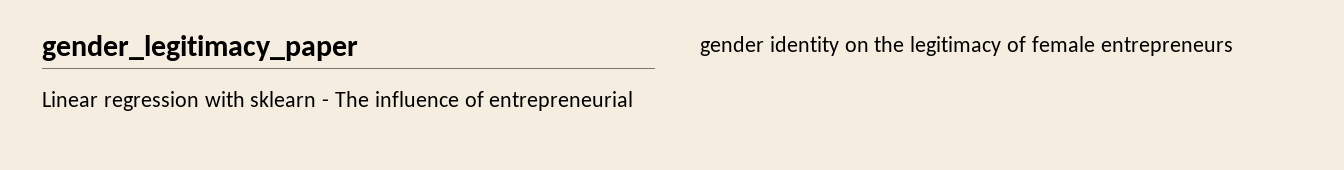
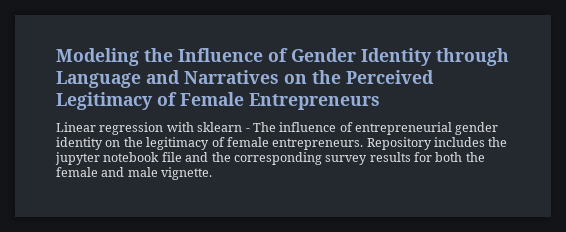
- gender_legitimacy_paper
+ Modeling the Influence of Gender Identity through Language and Narratives on the Perceived Legitimacy of Female Entrepreneurs
- Linear regression with sklearn - The influence of entrepreneurial gender identity on the legitimacy of female entrepreneurs
+ Linear regression with sklearn - The influence of entrepreneurial gender identity on the legitimacy of female entrepreneurs. Repository includes the jupyter notebook file and the corresponding survey results for both the female and male vignette.

